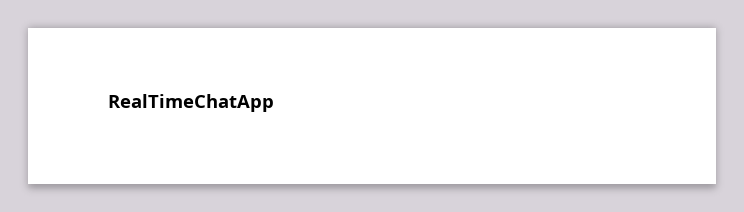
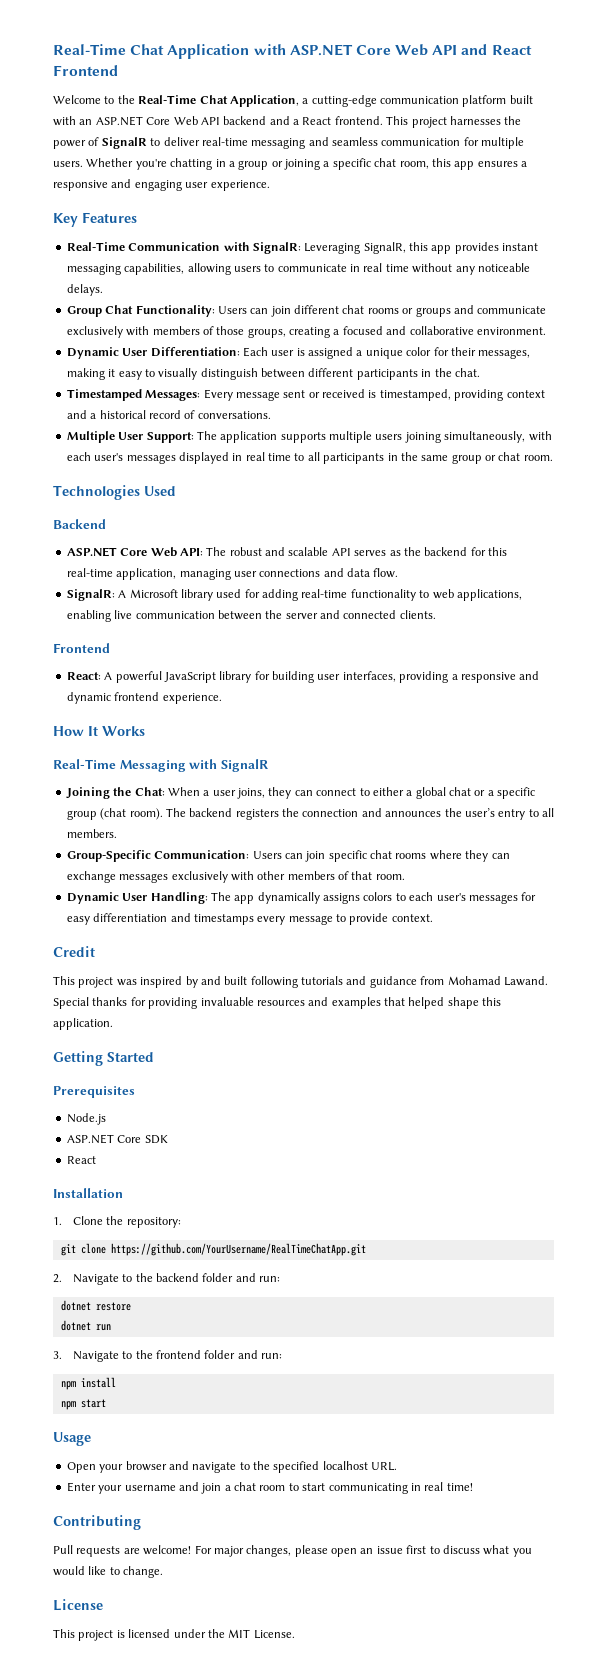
- RealTimeChatApp
+ Real-Time Chat Application with ASP.NET Core Web API and React Frontend
+ Welcome to the Real-Time Chat Application, a cutting-edge communication platform built with an ASP.NET Core Web API backend and a React frontend. This project harnesses the power of SignalR to deliver real-time messaging and seamless communication for multiple users. Whether you're chatting in a group or joining a specific chat room, this app ensures a responsive and engaging user experience.
+ Key Features
+ Real-Time Communication with SignalR: Leveraging SignalR, this app provides instant messaging capabilities, allowing users to communicate in real time without any noticeable delays.
+ Group Chat Functionality: Users can join different chat rooms or groups and communicate exclusively with members of those groups, creating a focused and collaborative environment.
+ Dynamic User Differentiation: Each user is assigned a unique color for their messages, making it easy to visually distinguish between different participants in the chat.
+ Timestamped Messages: Every message sent or received is timestamped, providing context and a historical record of conversations.
+ Multiple User Support: The application supports multiple users joining simultaneously, with each user's messages displayed in real time to all participants in the same group or chat room.
+ Technologies Used
+ Backend
+ ASP.NET Core Web API: The robust and scalable API serves as the backend for this real-time application, managing user connections and data flow.
+ SignalR: A Microsoft library used for adding real-time functionality to web applications, enabling live communication between the server and connected clients.
+ Frontend
+ React: A powerful JavaScript library for building user interfaces, providing a responsive and dynamic frontend experience.
+ How It Works
+ Real-Time Messaging with SignalR
+ Joining the Chat: When a user joins, they can connect to either a global chat or a specific group (chat room). The backend registers the connection and announces the user’s entry to all members.
+ Group-Specific Communication: Users can join specific chat rooms where they can exchange messages exclusively with other members of that room.
+ Dynamic User Handling: The app dynamically assigns colors to each user's messages for easy differentiation and timestamps every message to provide context.
+ Credit
+ This project was inspired by and built following tutorials and guidance from Mohamad Lawand. Special thanks for providing invaluable resources and examples that helped shape this application.
+ Getting Started
+ Prerequisites
+ Node.js
+ ASP.NET Core SDK
+ React
+ Installation
+ 1. Clone the repository:
+ git clone https://github.com/YourUsername/RealTimeChatApp.git
+ 2. Navigate to the backend folder and run:
+ dotnet restore
+ dotnet run
+ 3. Navigate to the frontend folder and run:
+ npm install
+ npm start
+ Usage
+ Open your browser and navigate to the specified localhost URL.
+ Enter your username and join a chat room to start communicating in real time!
+ Contributing
+ Pull requests are welcome! For major changes, please open an issue first to discuss what you would like to change.
+ License
+ This project is licensed under the MIT License.

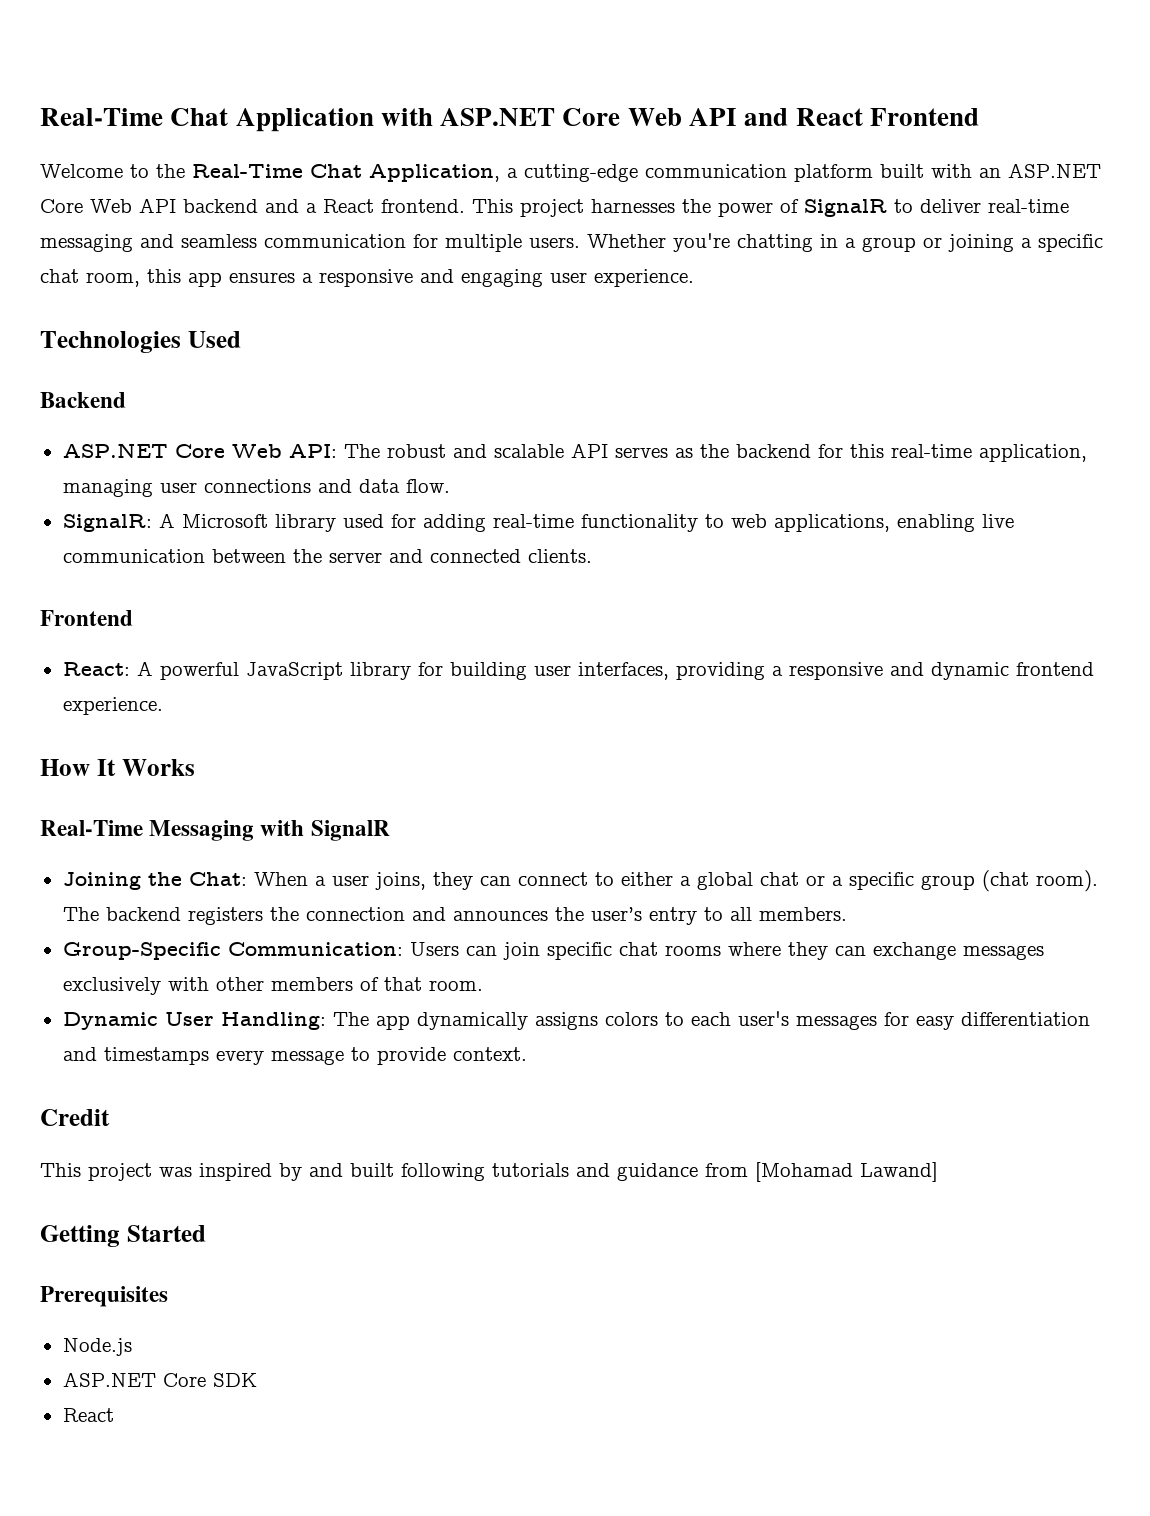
- Key Features
- Real-Time Communication with SignalR: Leveraging SignalR, this app provides instant messaging capabilities, allowing users to communicate in real time without any noticeable delays.
- Group Chat Functionality: Users can join different chat rooms or groups and communicate exclusively with members of those groups, creating a focused and collaborative environment.
- Dynamic User Differentiation: Each user is assigned a unique color for their messages, making it easy to visually distinguish between different participants in the chat.
- Timestamped Messages: Every message sent or received is timestamped, providing context and a historical record of conversations.
- Multiple User Support: The application supports multiple users joining simultaneously, with each user's messages displayed in real time to all participants in the same group or chat room.
- This project was inspired by and built following tutorials and guidance from Mohamad Lawand. Special thanks for providing invaluable resources and examples that helped shape this application.
+ This project was inspired by and built following tutorials and guidance from [Mohamad Lawand]
- Installation
- 1. Clone the repository:
- git clone https://github.com/YourUsername/RealTimeChatApp.git
- 2. Navigate to the backend folder and run:
- dotnet restore
- dotnet run
- 3. Navigate to the frontend folder and run:
- npm install
- npm start
- Usage
- Open your browser and navigate to the specified localhost URL.
- Enter your username and join a chat room to start communicating in real time!
- Contributing
- Pull requests are welcome! For major changes, please open an issue first to discuss what you would like to change.
- License
- This project is licensed under the MIT License.

